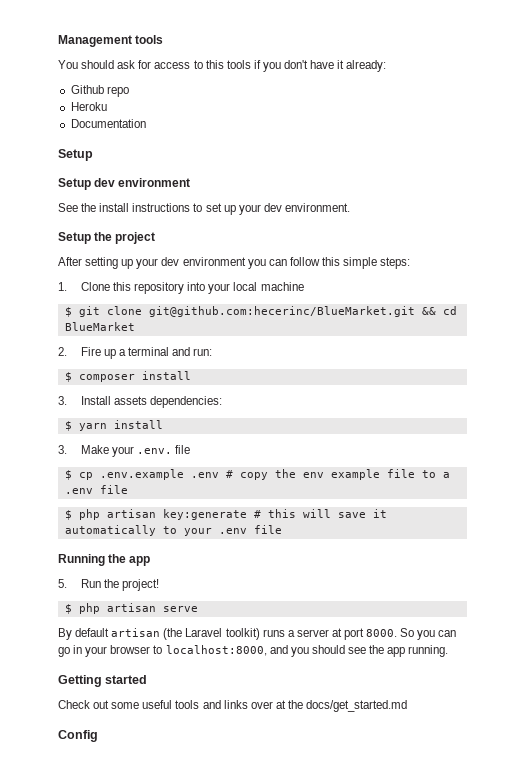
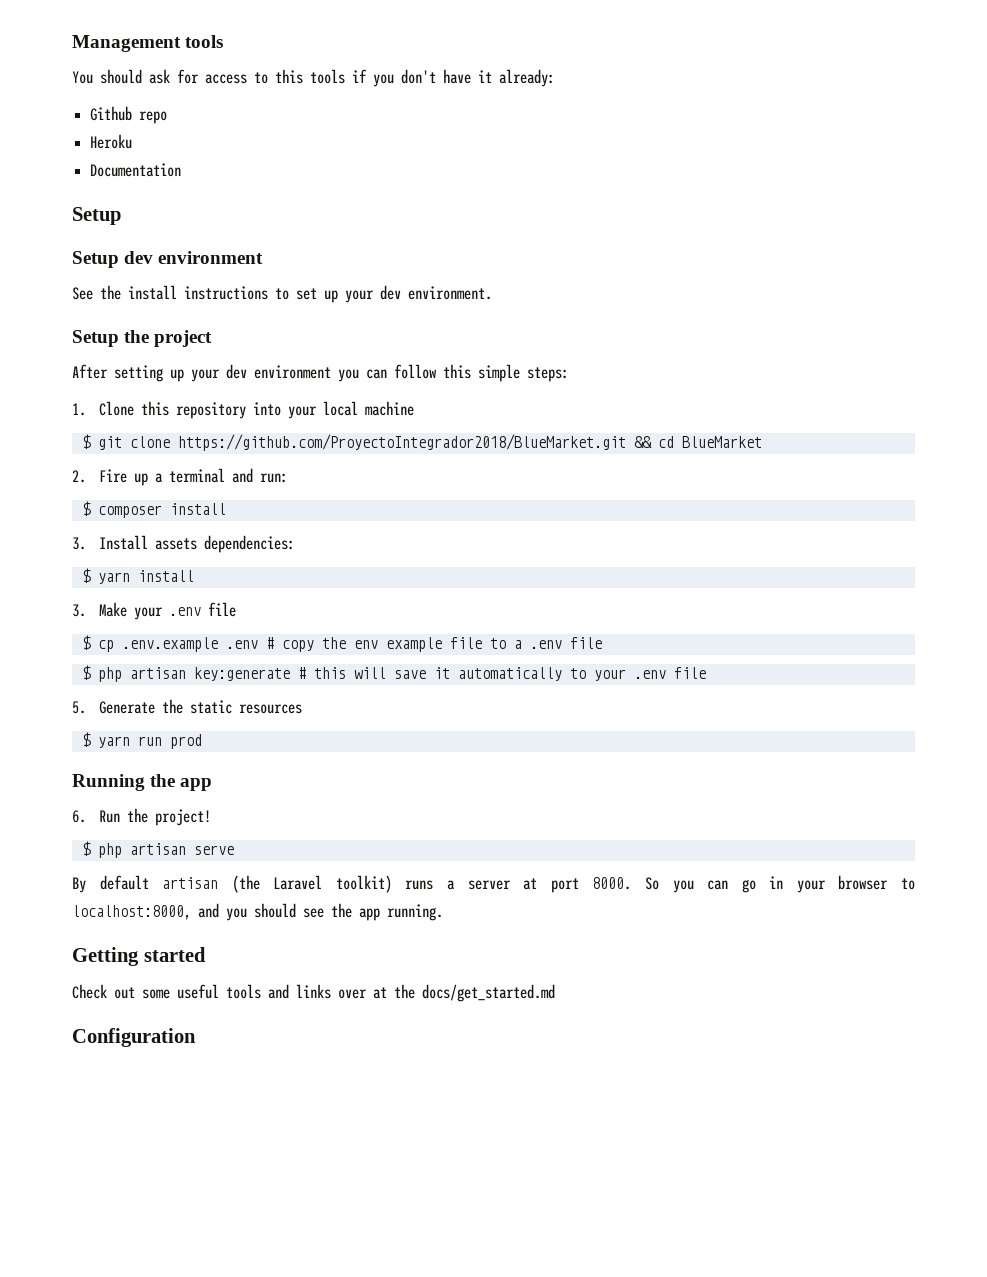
- $ git clone git@github.com:hecerinc/BlueMarket.git && cd BlueMarket
+ $ git clone https://github.com/ProyectoIntegrador2018/BlueMarket.git && cd BlueMarket
- 3. Make your .env. file
+ 3. Make your .env file
+ 5. Generate the static resources
+ $ yarn run prod
- 5. Run the project!
+ 6. Run the project!
- Config
+ Configuration

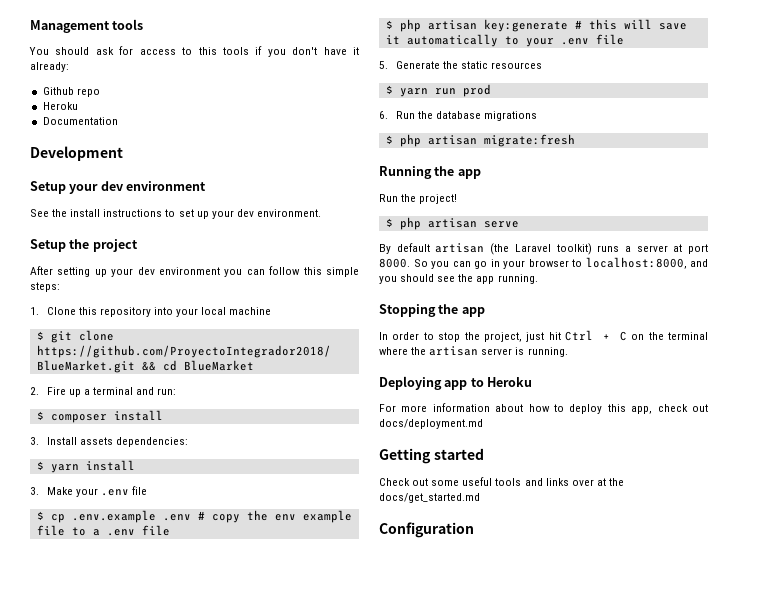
  Documentation
- Setup
- Setup dev environment
+ Development
+ Setup your dev environment
+ 6. Run the database migrations
+ $ php artisan migrate:fresh
- 6. Run the project!
+ Run the project!
+ Stopping the app
+ In order to stop the project, just hit Ctrl + C on the terminal where the artisan server is running.
+ Deploying app to Heroku
+ For more information about how to deploy this app, check out docs/deployment.md

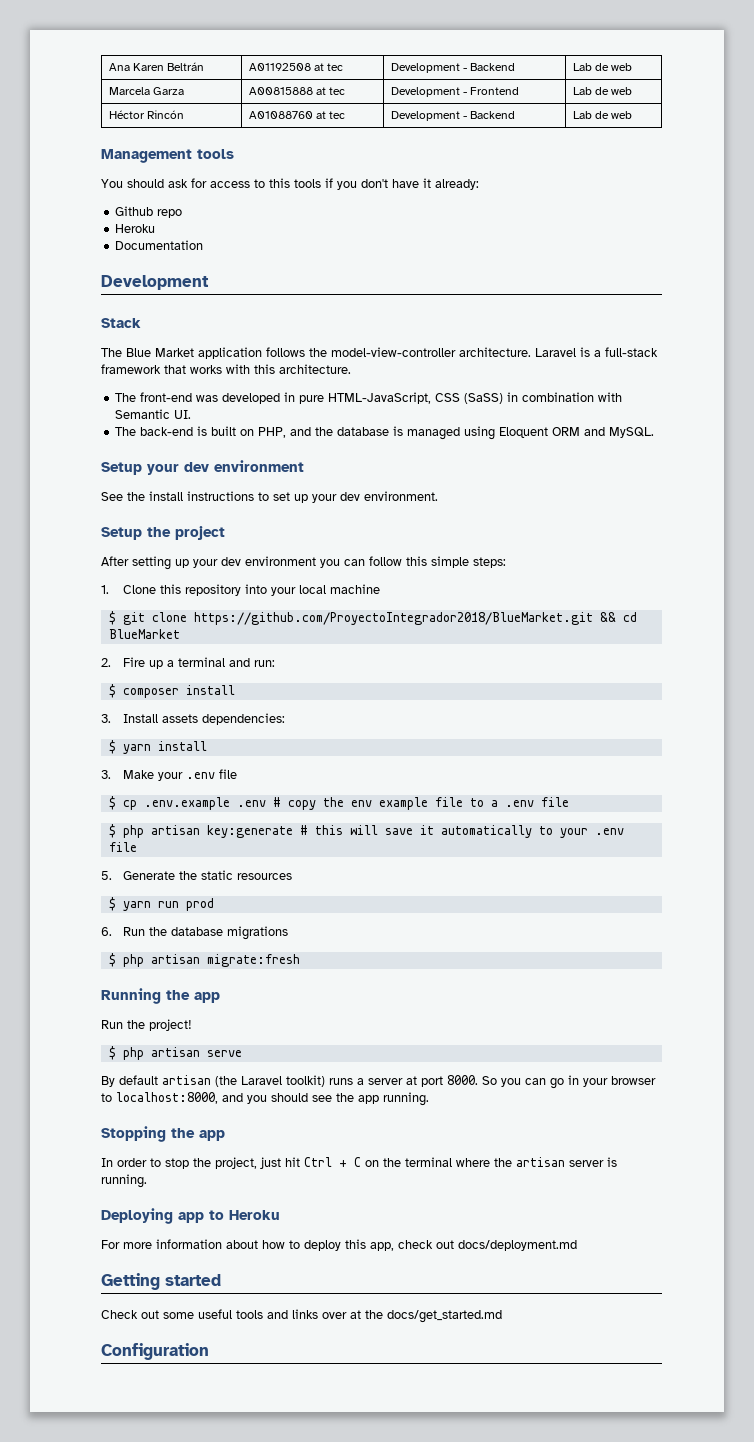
+ Ana Karen Beltrán | A01192508 at tec | Development - Backend | Lab de web
+ Marcela Garza | A00815888 at tec | Development - Frontend | Lab de web
+ Héctor Rincón | A01088760 at tec | Development - Backend | Lab de web
+ Stack
+ The Blue Market application follows the model-view-controller architecture. Laravel is a full-stack framework that works with this architecture.
+ The front-end was developed in pure HTML-JavaScript, CSS (SaSS) in combination with Semantic UI.
+ The back-end is built on PHP, and the database is managed using Eloquent ORM and MySQL.

